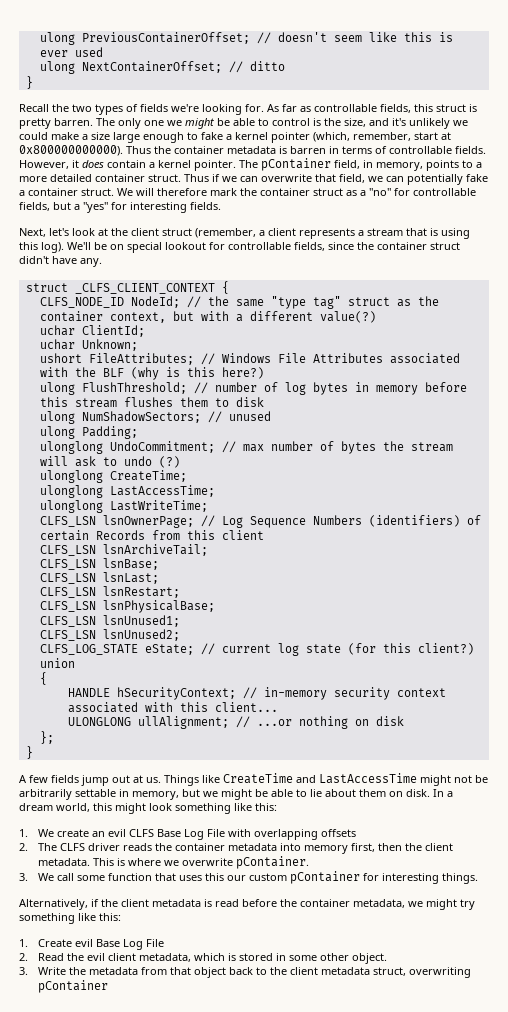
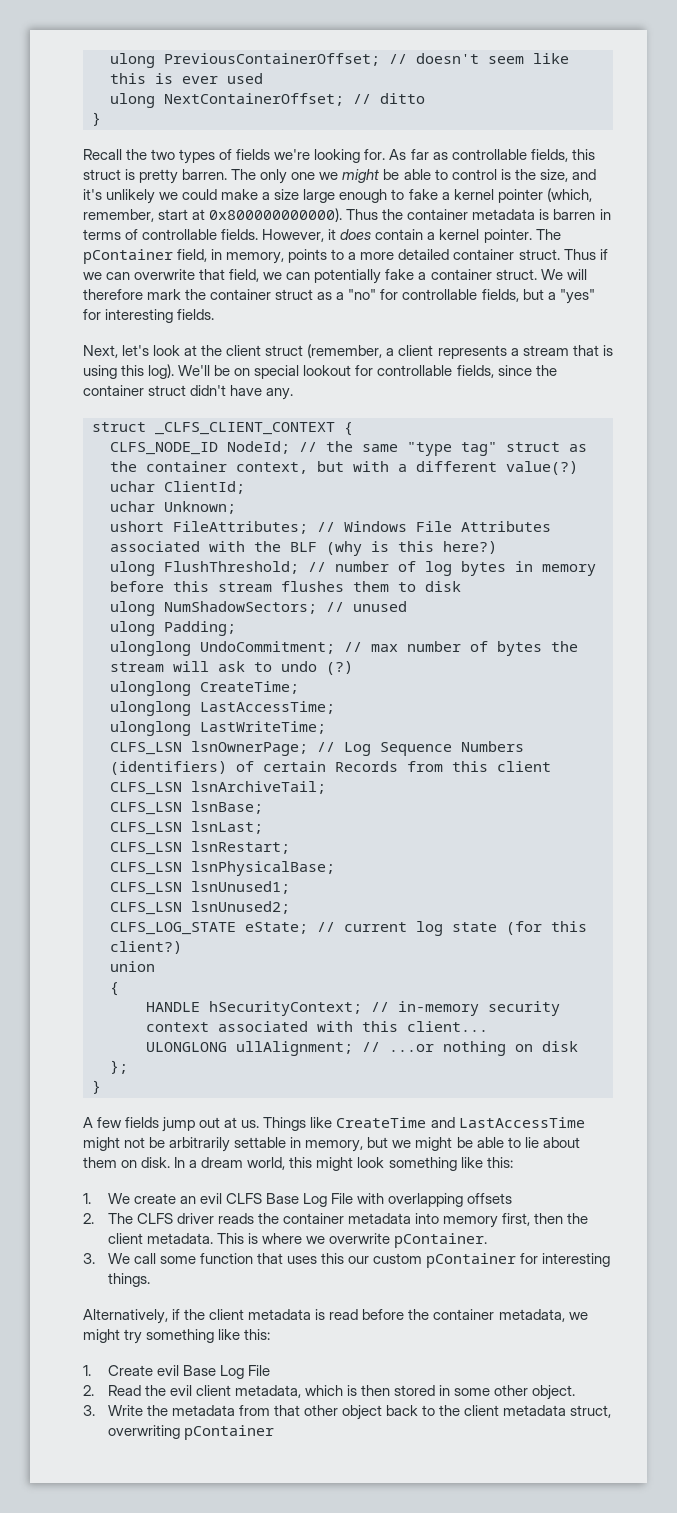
- 2. Read the evil client metadata, which is stored in some other object.
+ 2. Read the evil client metadata, which is then stored in some other object.
- 3. Write the metadata from that object back to the client metadata struct, overwriting pContainer
+ 3. Write the metadata from that other object back to the client metadata struct, overwriting pContainer

